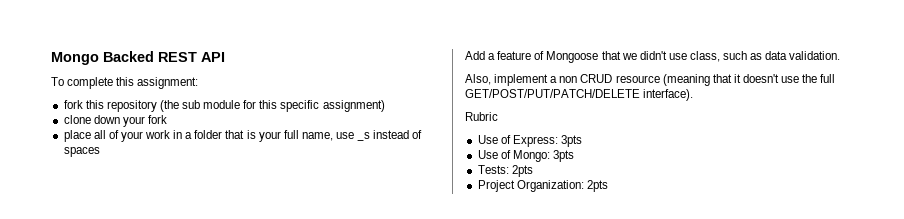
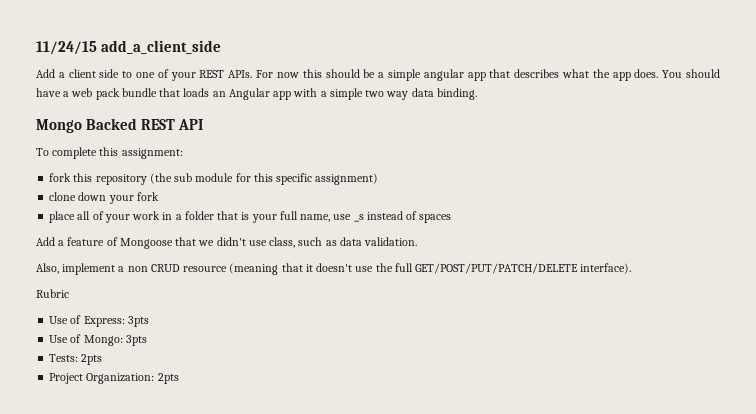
+ 11/24/15 add_a_client_side
+ Add a client side to one of your REST APIs. For now this should be a simple angular app that describes what the app does. You should have a web pack bundle that loads an Angular app with a simple two way data binding.

